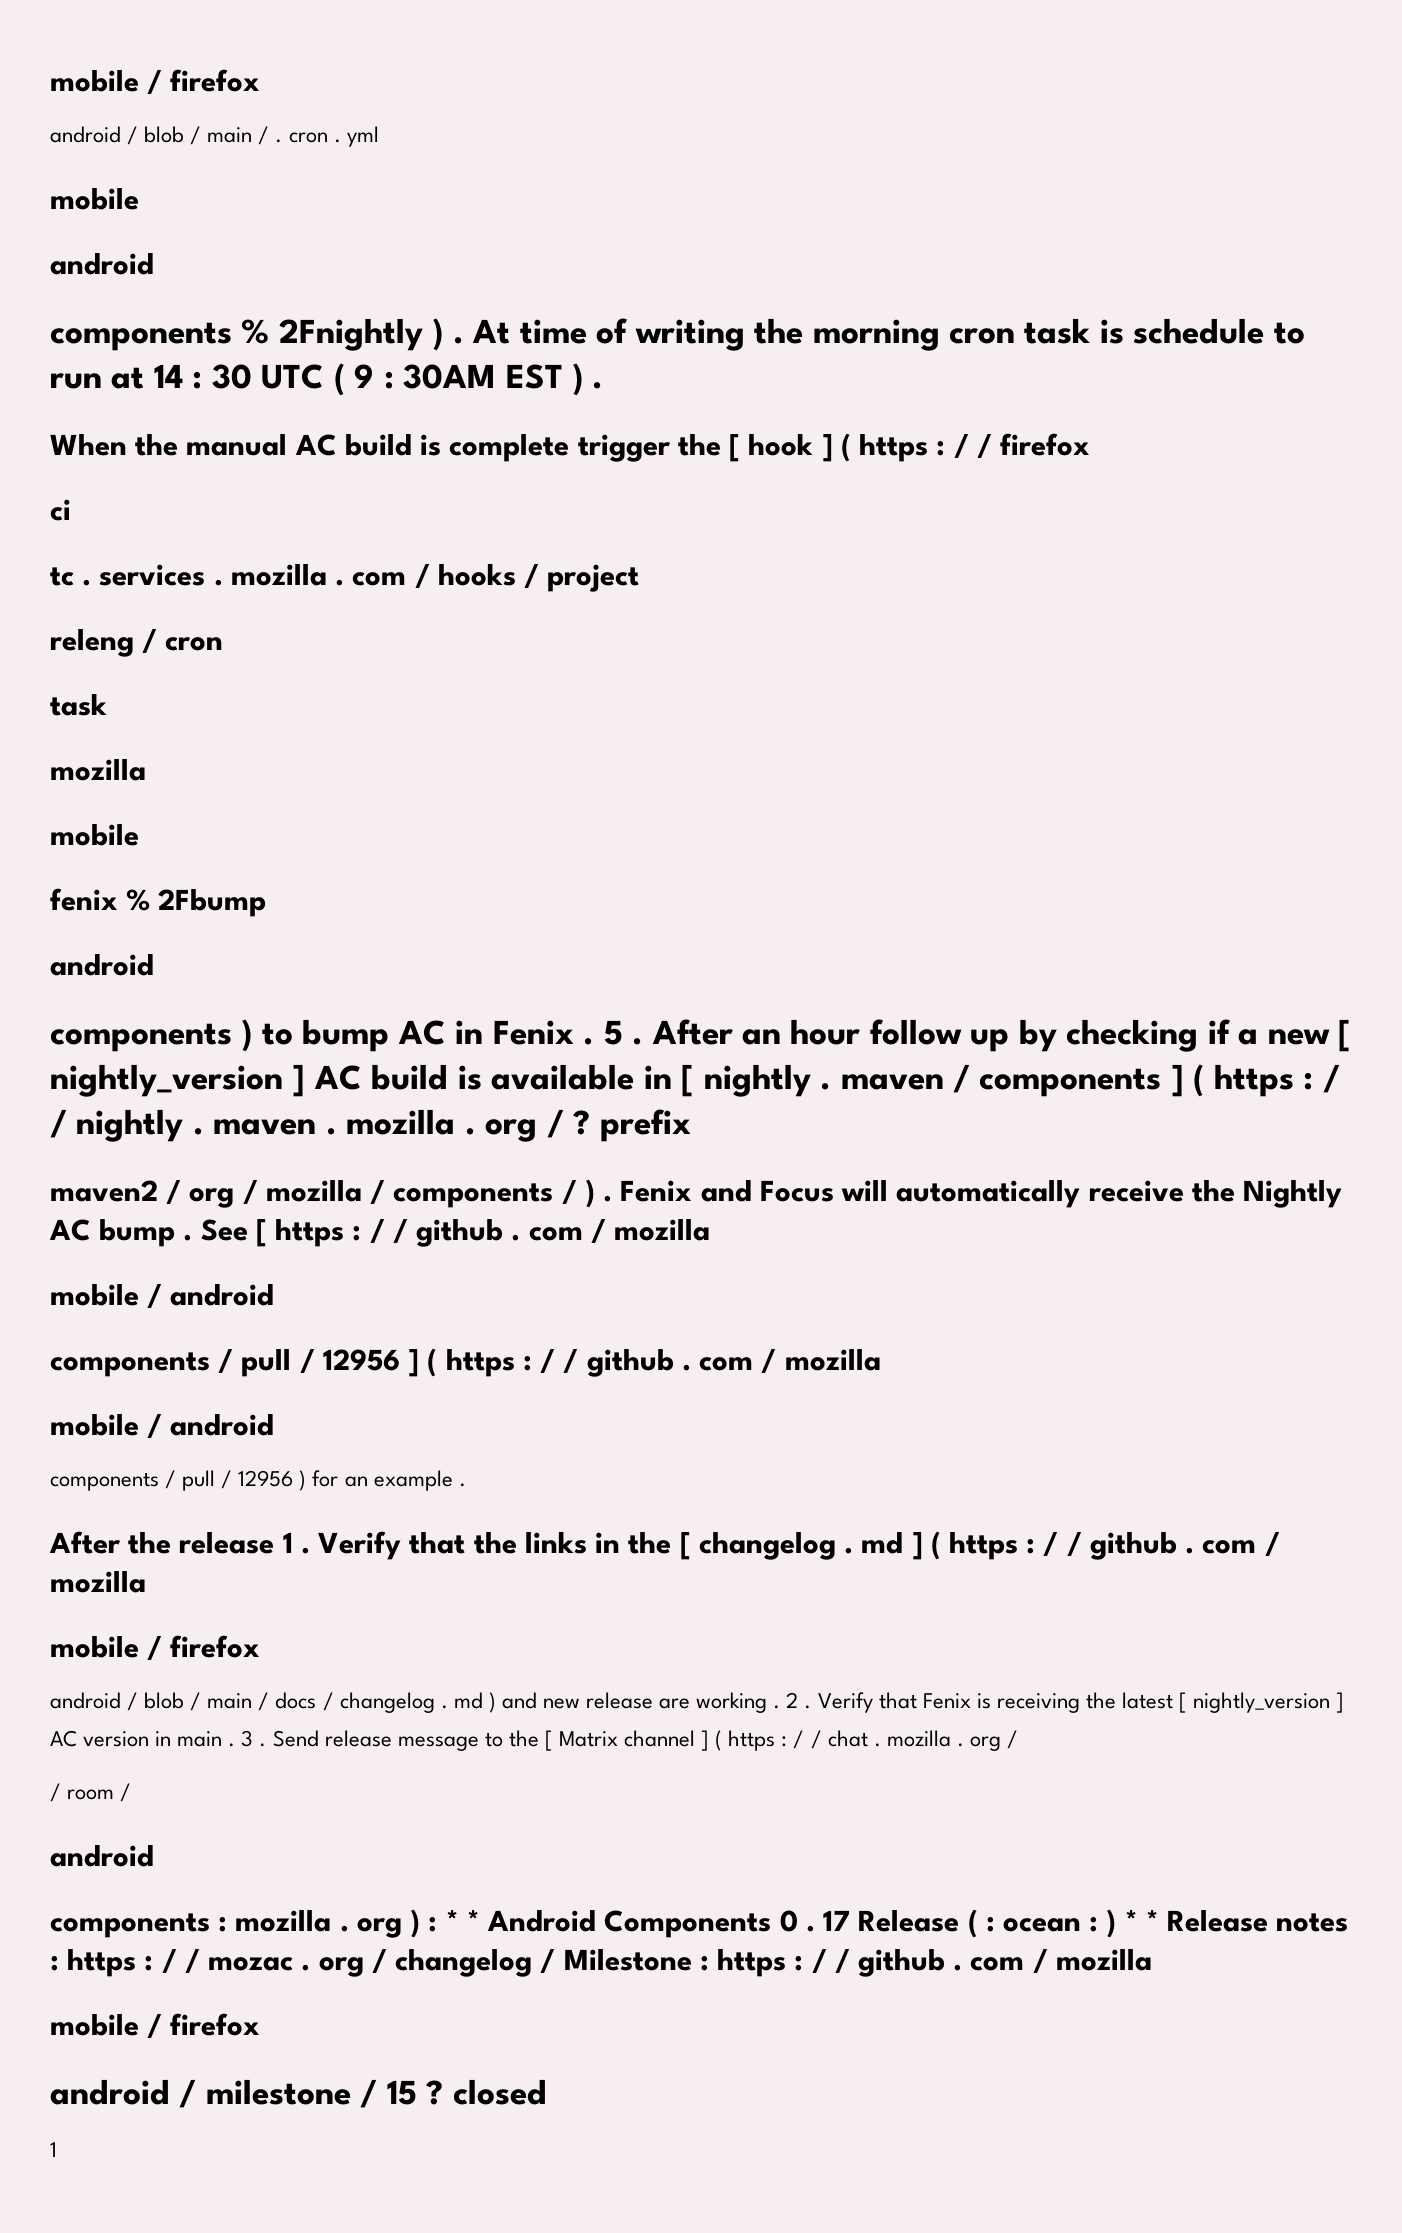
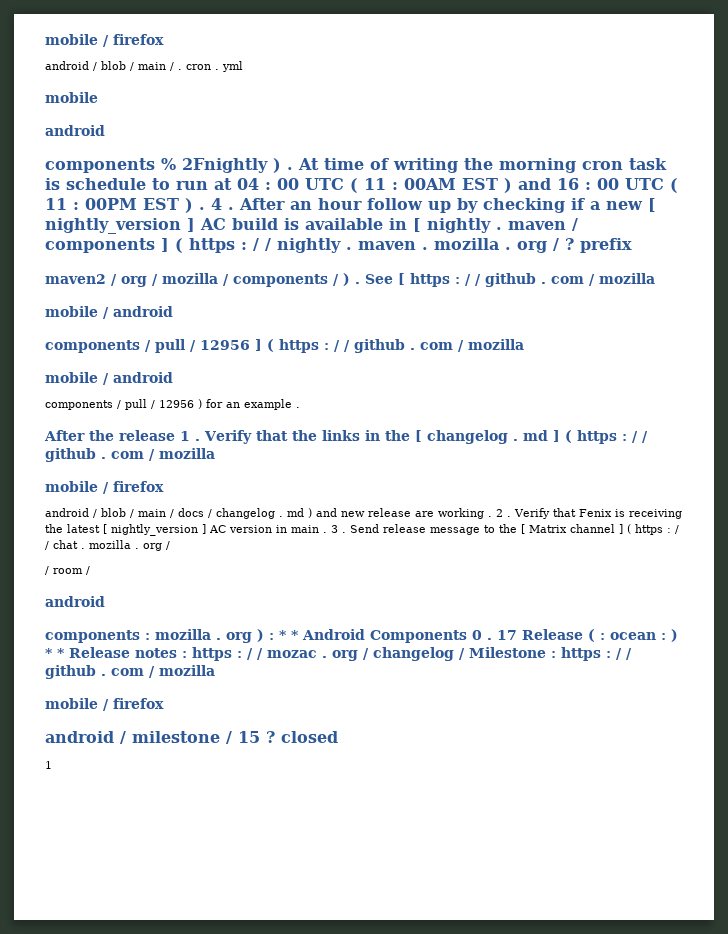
- At time of writing the morning cron task is schedule to run at 14 : 30 UTC ( 9 : 30AM EST ) .
- When the manual AC build is complete trigger the [ hook ] ( https : / / firefox
- ci
- tc . services . mozilla . com / hooks / project
- releng / cron
- task
- mozilla
- mobile
- fenix % 2Fbump
- android
- components ) to bump AC in Fenix . 5 .
+ At time of writing the morning cron task is schedule to run at 04 : 00 UTC ( 11 : 00AM EST ) and 16 : 00 UTC ( 11 : 00PM EST ) . 4 .
- Fenix and Focus will automatically receive the Nightly AC bump .

